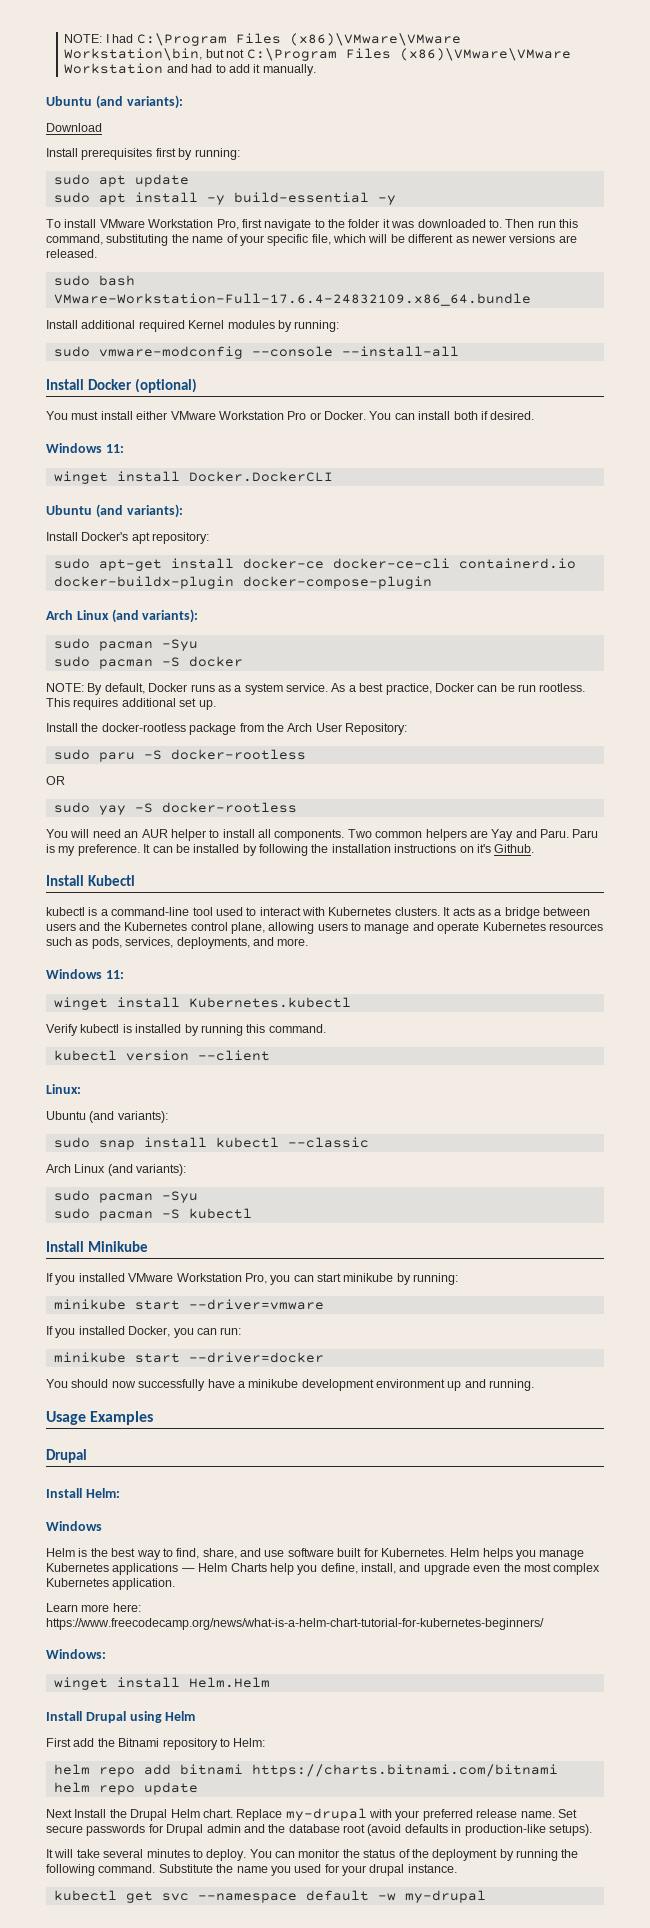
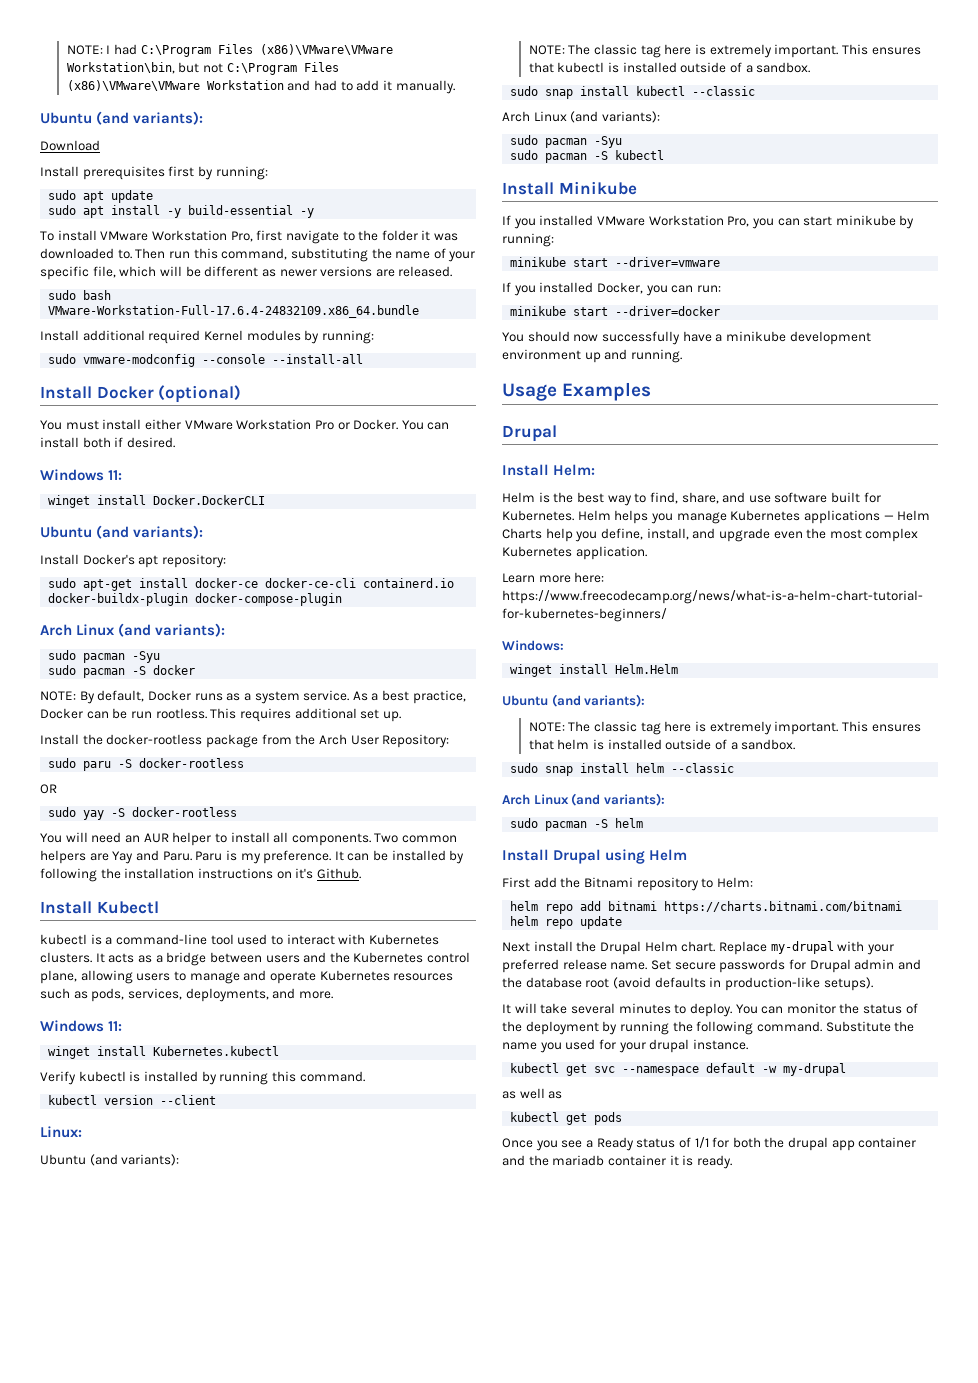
+ NOTE: The classic tag here is extremely important. This ensures that kubectl is installed outside of a sandbox.
  Install Helm:
- Windows
  winget install Helm.Helm
+ Ubuntu (and variants):
+ NOTE: The classic tag here is extremely important. This ensures that helm is installed outside of a sandbox.
+ sudo snap install helm --classic
+ Arch Linux (and variants):
+ sudo pacman -S helm
- Next Install the Drupal Helm chart.
+ Next install the Drupal Helm chart.
+ as well as
+ kubectl get pods
+ Once you see a Ready status of 1/1 for both the drupal app container and the mariadb container it is ready.

